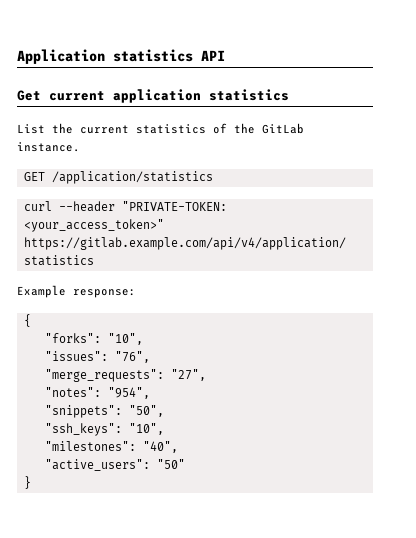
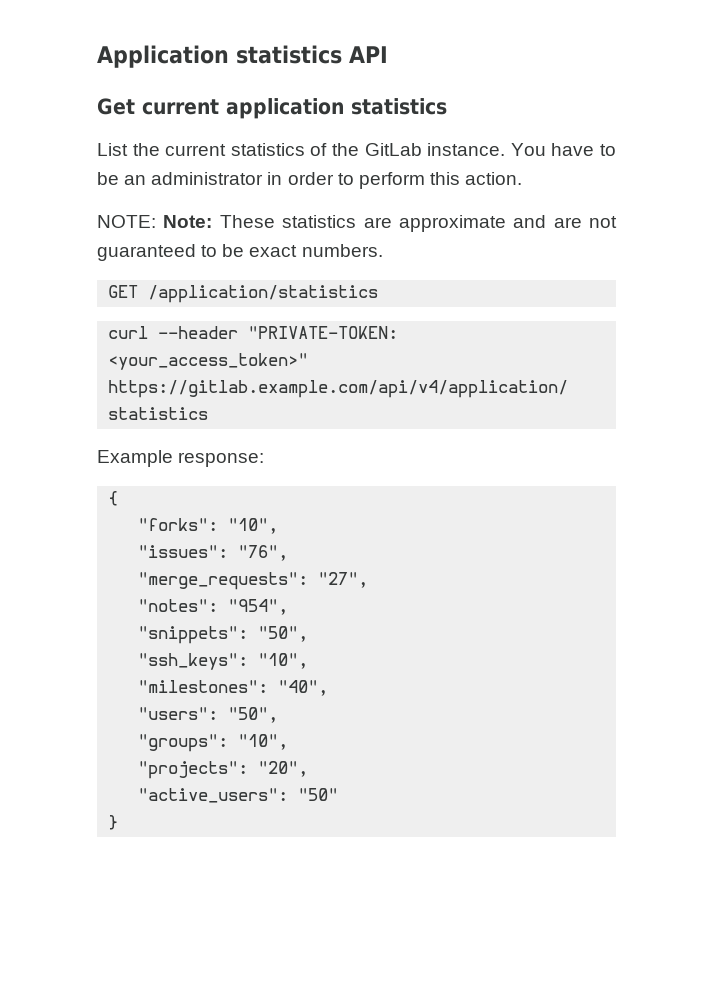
+ You have to be an administrator in order to perform this action.
+ NOTE: Note: These statistics are approximate and are not guaranteed to be exact numbers.
+ "users": "50",
+ "groups": "10",
+ "projects": "20",

